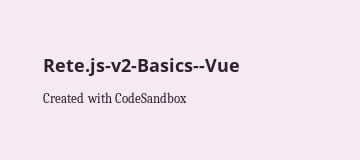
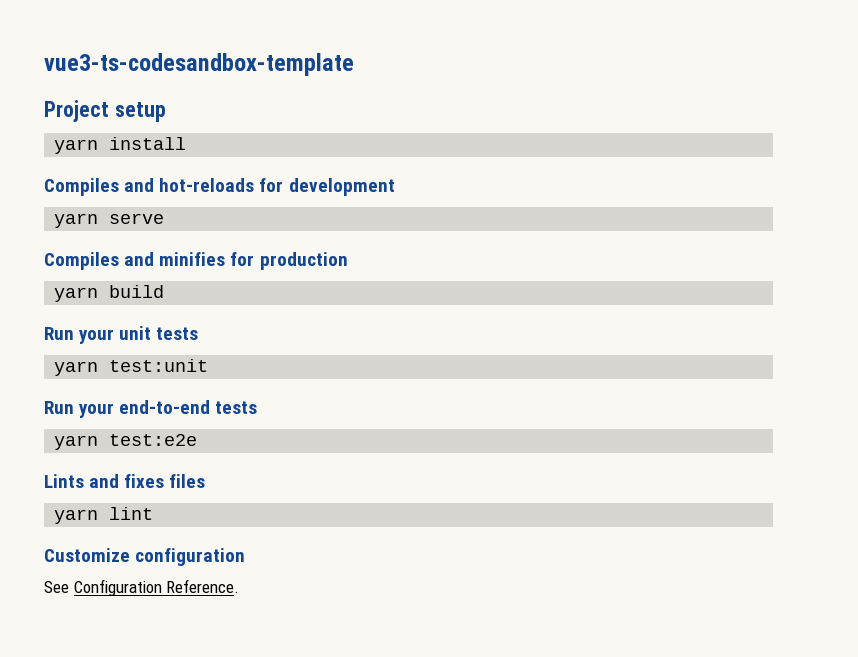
- Rete.js-v2-Basics--Vue
- Created with CodeSandbox
+ vue3-ts-codesandbox-template
+ Project setup
+ yarn install
+ Compiles and hot-reloads for development
+ yarn serve
+ Compiles and minifies for production
+ yarn build
+ Run your unit tests
+ yarn test:unit
+ Run your end-to-end tests
+ yarn test:e2e
+ Lints and fixes files
+ yarn lint
+ Customize configuration
+ See Configuration Reference.

